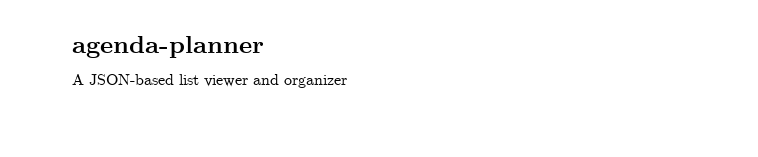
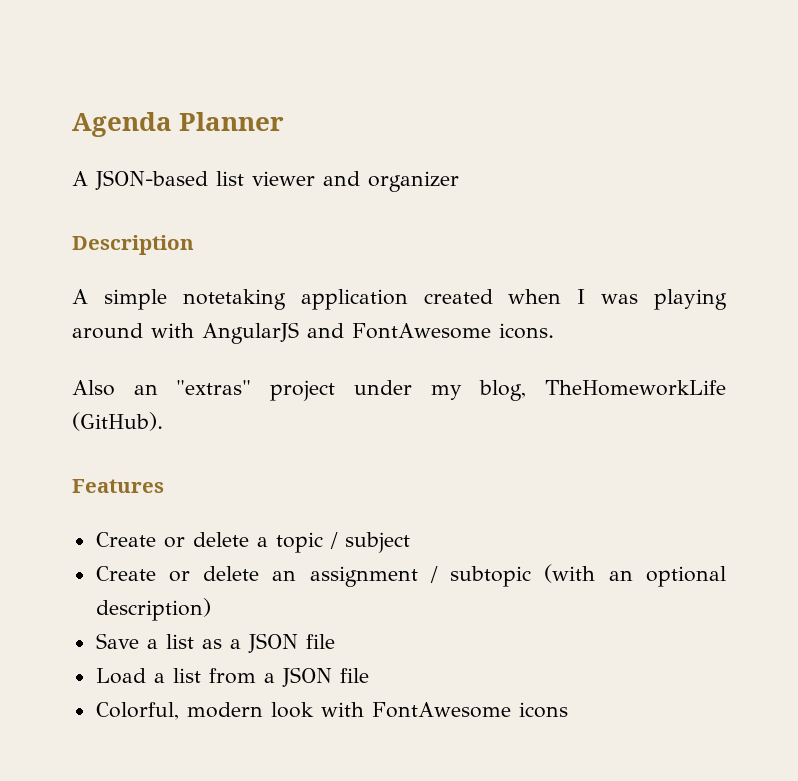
- agenda-planner
+ Agenda Planner
+ Description
+ A simple notetaking application created when I was playing around with AngularJS and FontAwesome icons.
+ Also an "extras" project under my blog, TheHomeworkLife (GitHub).
+ Features
+ Create or delete a topic / subject
+ Create or delete an assignment / subtopic (with an optional description)
+ Save a list as a JSON file
+ Load a list from a JSON file
+ Colorful, modern look with FontAwesome icons

